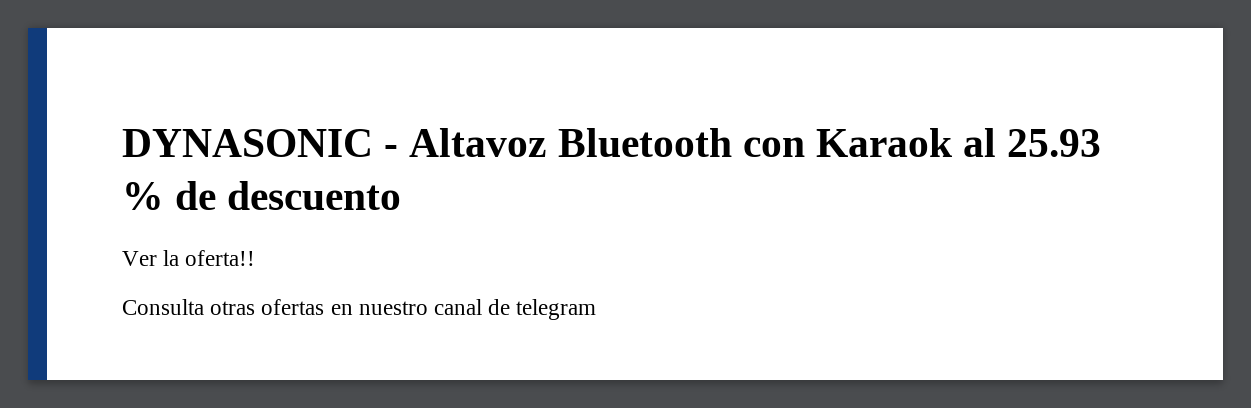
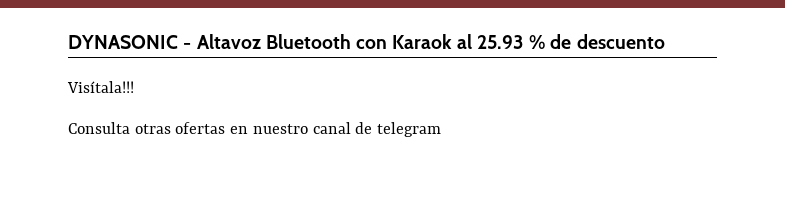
- Ver la oferta!!
+ Visítala!!!

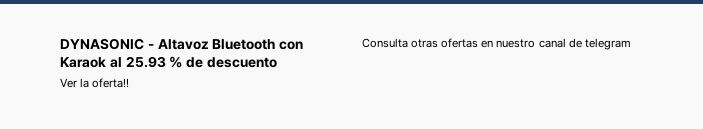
- Visítala!!!
+ Ver la oferta!!

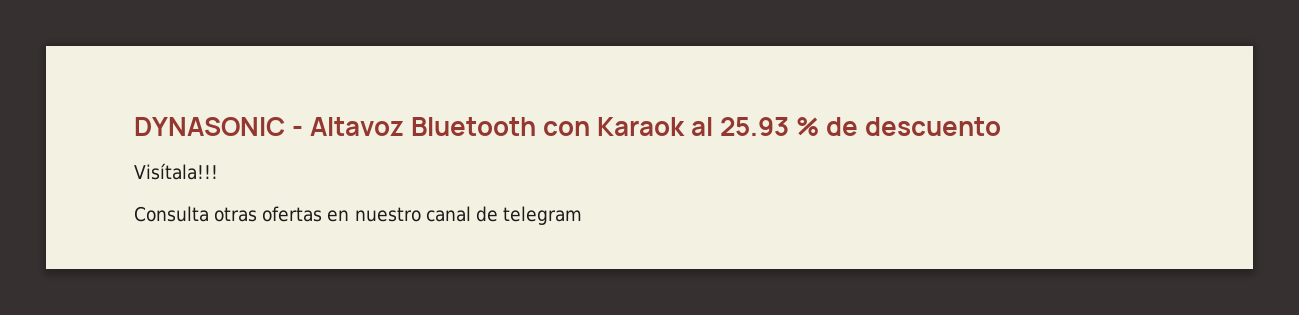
- Ver la oferta!!
+ Visítala!!!

